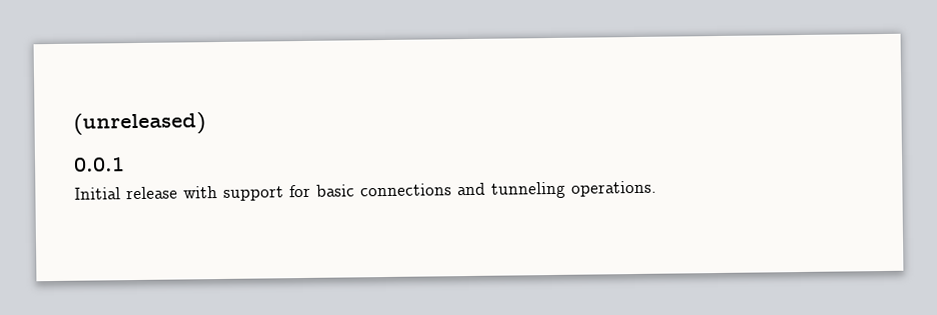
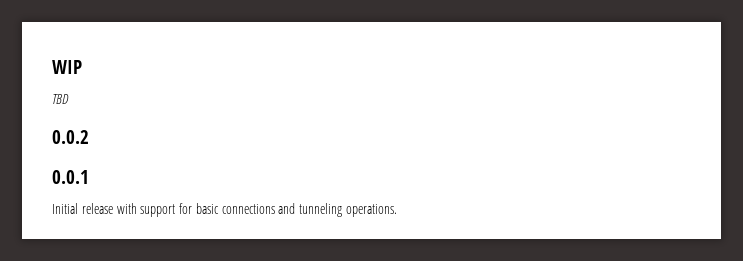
- (unreleased)
+ WIP
+ TBD
+ 0.0.2

